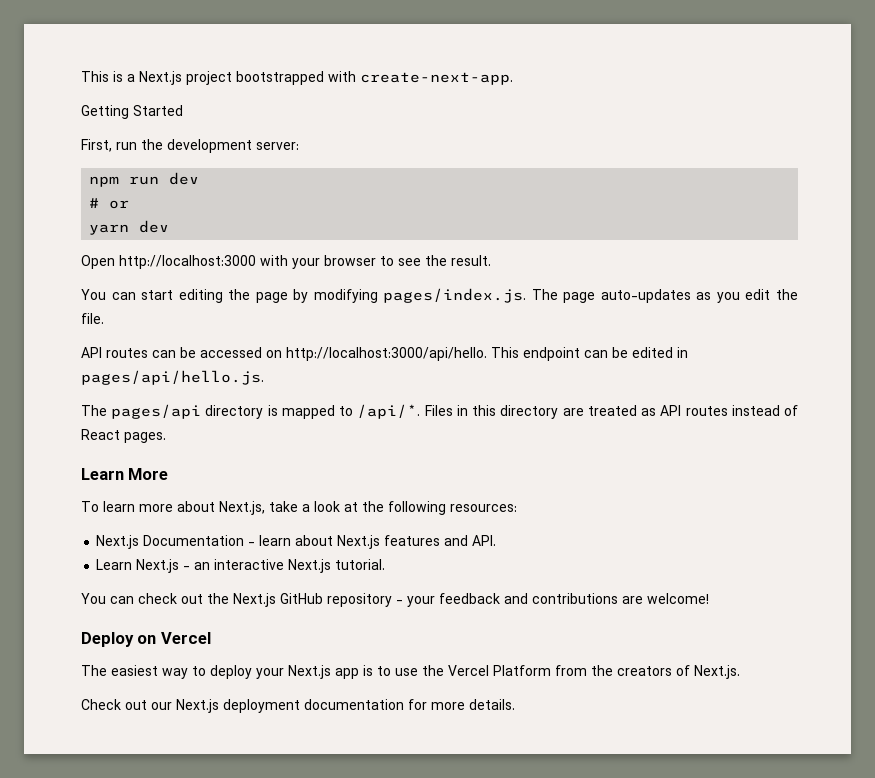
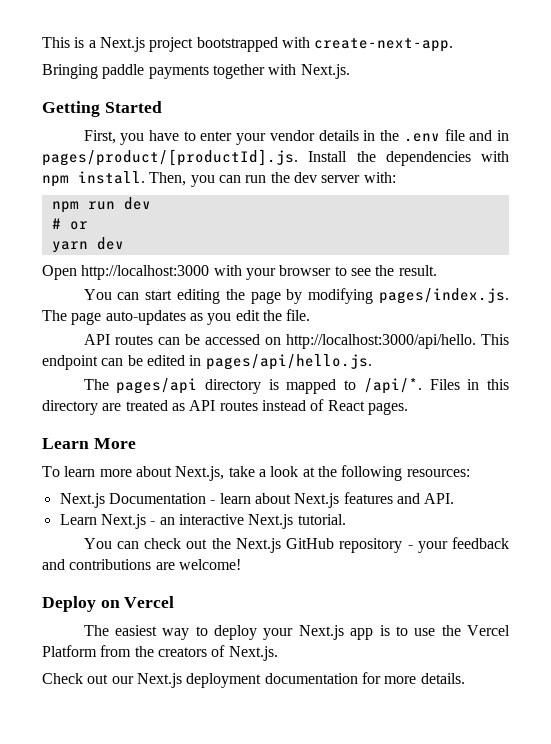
+ Bringing paddle payments together with Next.js.
  Getting Started
- First, run the development server:
+ First, you have to enter your vendor details in the .env file and in pages/product/[productId].js. Install the dependencies with npm install. Then, you can run the dev server with:

